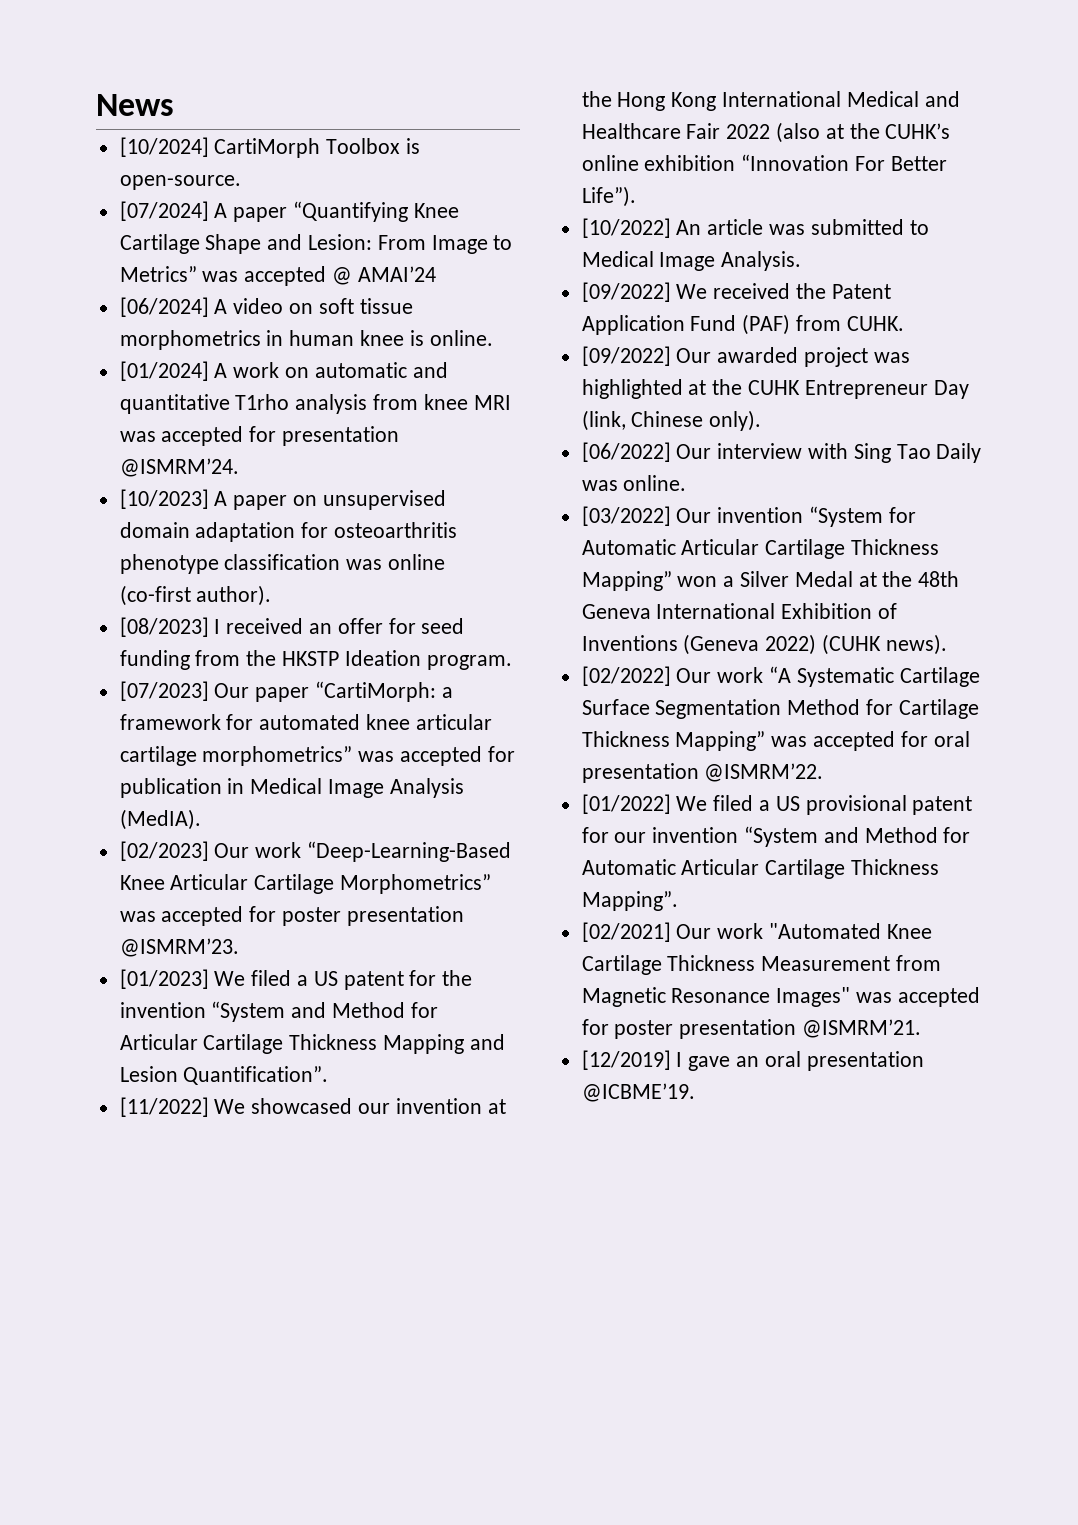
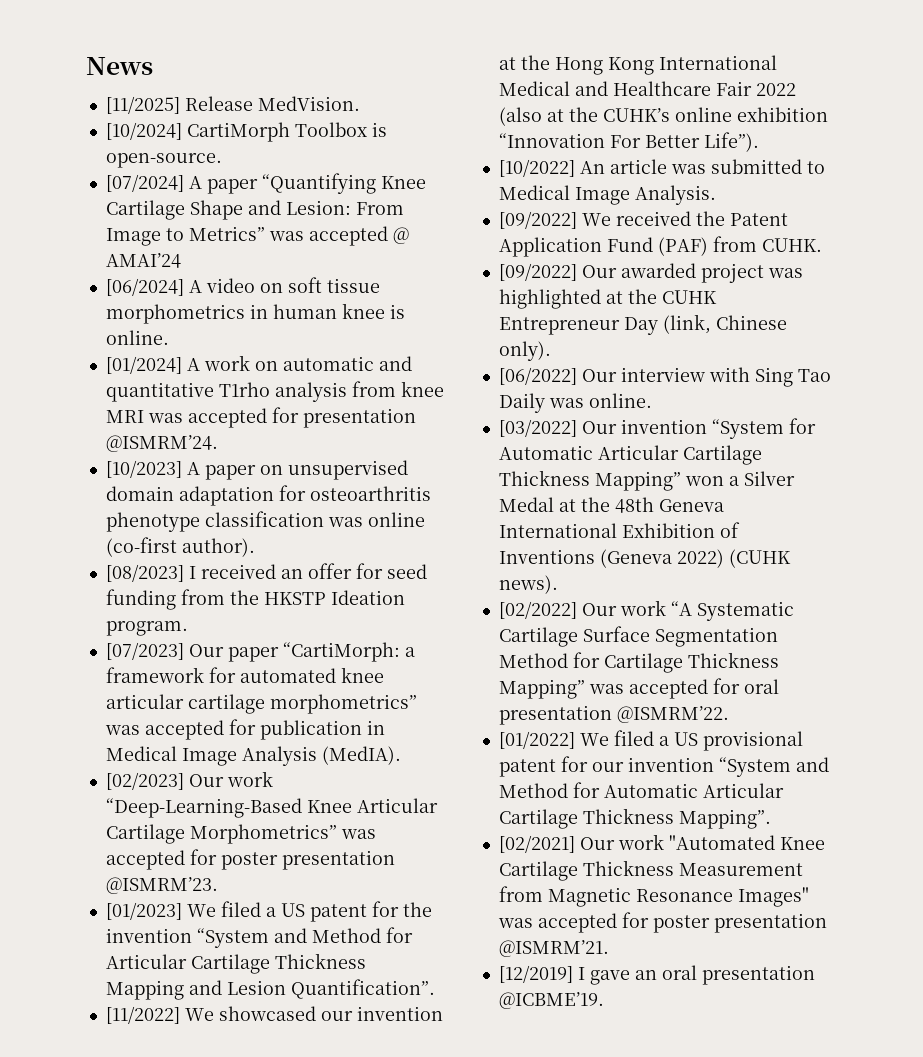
+ [11/2025] Release MedVision.

